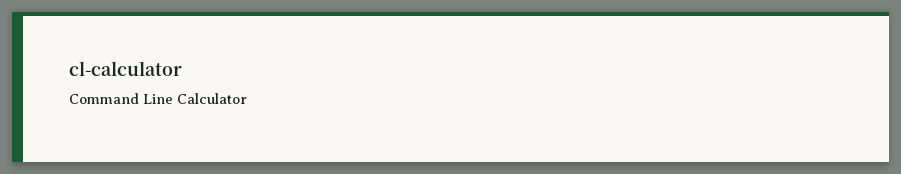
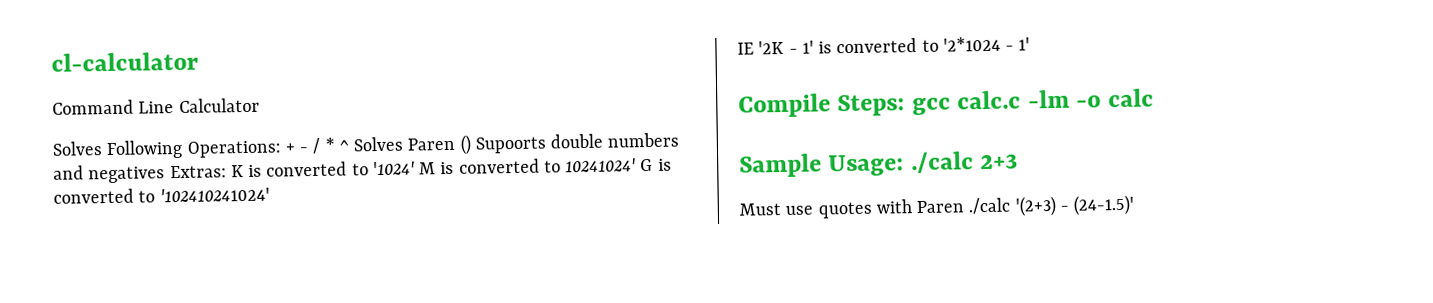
+ Solves Following Operations: + - / * ^ Solves Paren () Supoorts double numbers and negatives Extras: K is converted to '1024' M is converted to 10241024' G is converted to '102410241024'
+ IE '2K - 1' is converted to '2*1024 - 1'
+ Compile Steps: gcc calc.c -lm -o calc
+ Sample Usage: ./calc 2+3
+ Must use quotes with Paren ./calc '(2+3) - (24-1.5)'

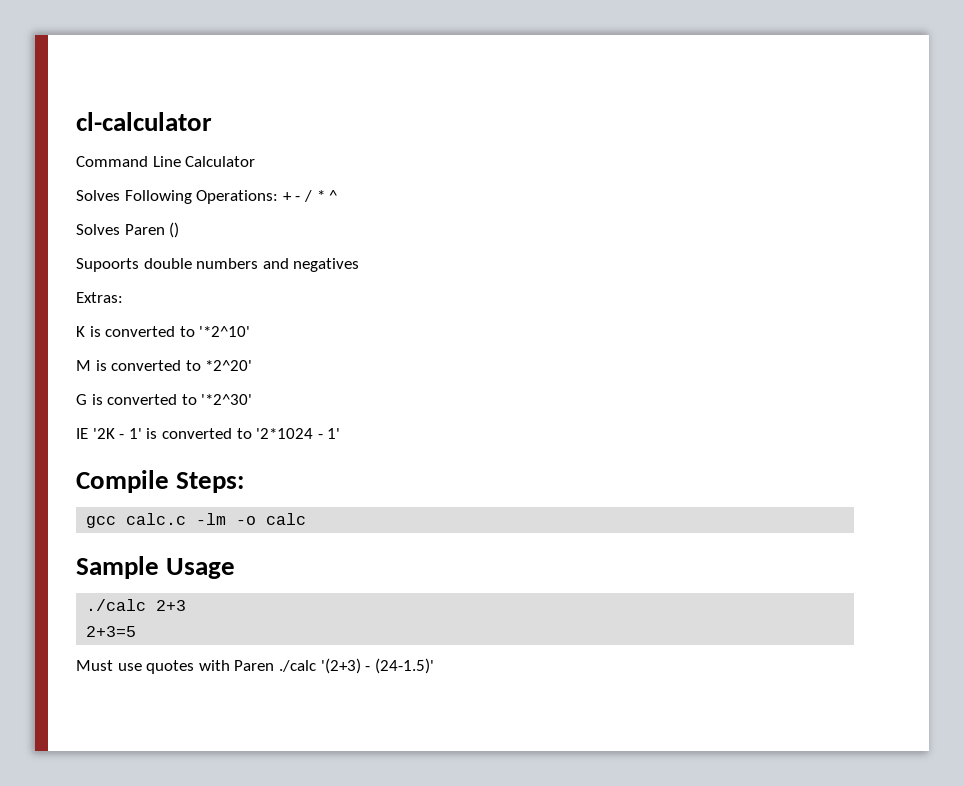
- Solves Following Operations: + - / * ^ Solves Paren () Supoorts double numbers and negatives Extras: K is converted to '1024' M is converted to 10241024' G is converted to '102410241024'
+ Solves Following Operations: + - / * ^
+ Solves Paren ()
+ Supoorts double numbers and negatives
+ Extras:
+ K is converted to '*2^10'
+ M is converted to *2^20'
+ G is converted to '*2^30'
- Compile Steps: gcc calc.c -lm -o calc
+ Compile Steps:
+ gcc calc.c -lm -o calc
- Sample Usage: ./calc 2+3
+ Sample Usage
+ ./calc 2+3
+ 2+3=5

